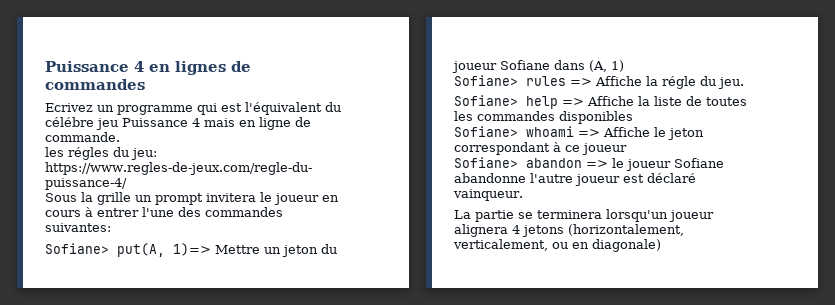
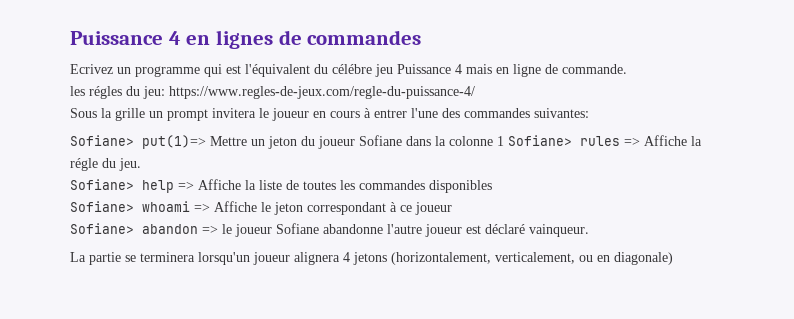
- Sofiane> put(A, 1)=> Mettre un jeton du joueur Sofiane dans (A, 1)
- Sofiane> rules => Affiche la régle du jeu.
+ Sofiane> put(1)=> Mettre un jeton du joueur Sofiane dans la colonne 1 Sofiane> rules => Affiche la régle du jeu.

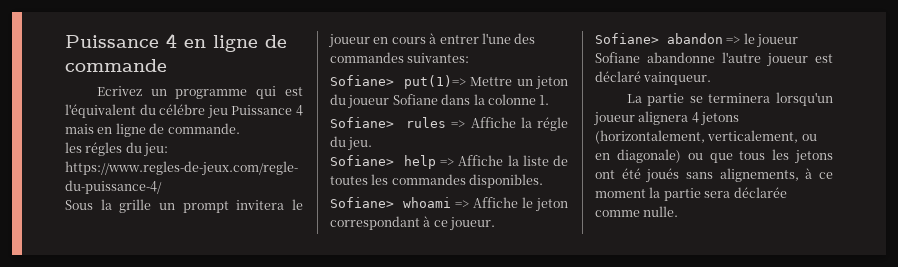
- Puissance 4 en lignes de commandes
+ Puissance 4 en ligne de commande
- Sofiane> put(1)=> Mettre un jeton du joueur Sofiane dans la colonne 1 Sofiane> rules => Affiche la régle du jeu.
+ Sofiane> put(1)=> Mettre un jeton du joueur Sofiane dans la colonne 1.
+ Sofiane> rules => Affiche la régle du jeu.
- Sofiane> help => Affiche la liste de toutes les commandes disponibles
+ Sofiane> help => Affiche la liste de toutes les commandes disponibles.
- Sofiane> whoami => Affiche le jeton correspondant à ce joueur
+ Sofiane> whoami => Affiche le jeton correspondant à ce joueur.
- La partie se terminera lorsqu'un joueur alignera 4 jetons (horizontalement, verticalement, ou en diagonale)
+ La partie se terminera lorsqu'un joueur alignera 4 jetons (horizontalement, verticalement, ou en diagonale) ou que tous les jetons ont été joués sans alignements, à ce moment la partie sera déclarée comme nulle.

